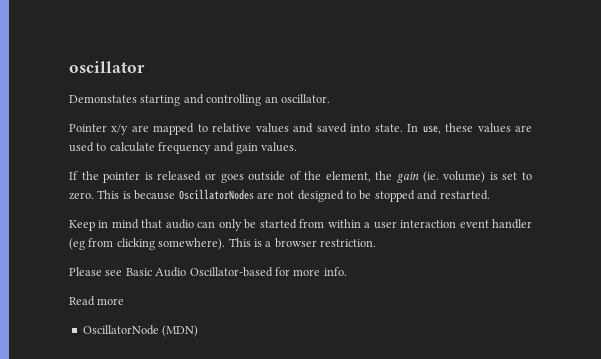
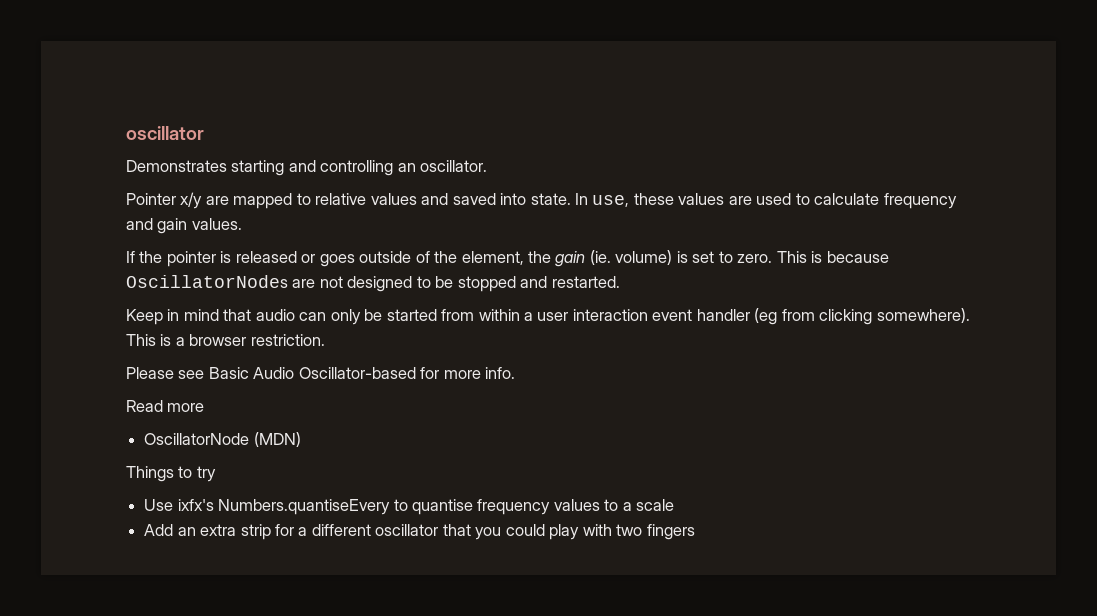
- Demonstates starting and controlling an oscillator.
+ Demonstrates starting and controlling an oscillator.
+ Things to try
+ Use ixfx's Numbers.quantiseEvery to quantise frequency values to a scale
+ Add an extra strip for a different oscillator that you could play with two fingers

